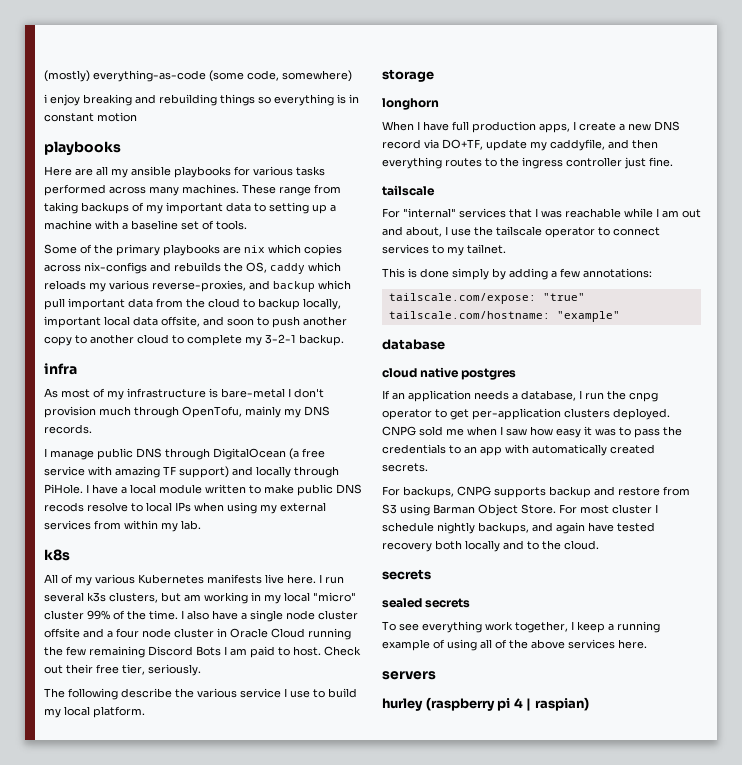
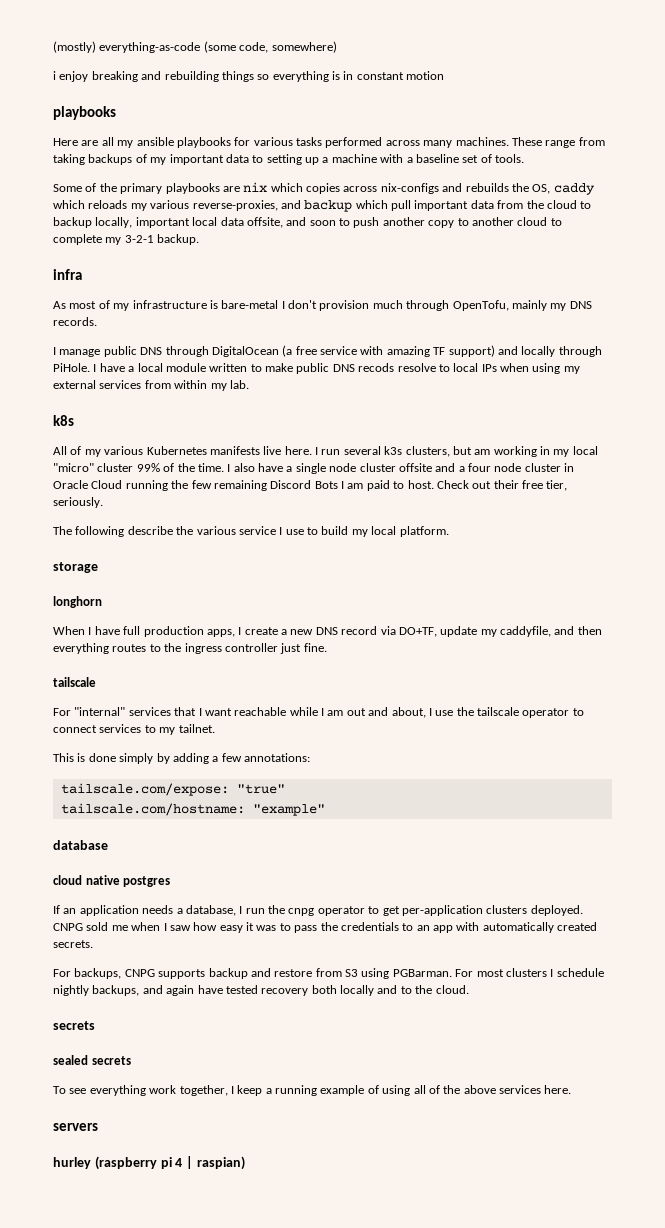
- For "internal" services that I was reachable while I am out and about, I use the tailscale operator to connect services to my tailnet.
+ For "internal" services that I want reachable while I am out and about, I use the tailscale operator to connect services to my tailnet.
- For backups, CNPG supports backup and restore from S3 using Barman Object Store.
+ For backups, CNPG supports backup and restore from S3 using PGBarman.
- For most cluster I schedule nightly backups, and again have tested recovery both locally and to the cloud.
+ For most clusters I schedule nightly backups, and again have tested recovery both locally and to the cloud.

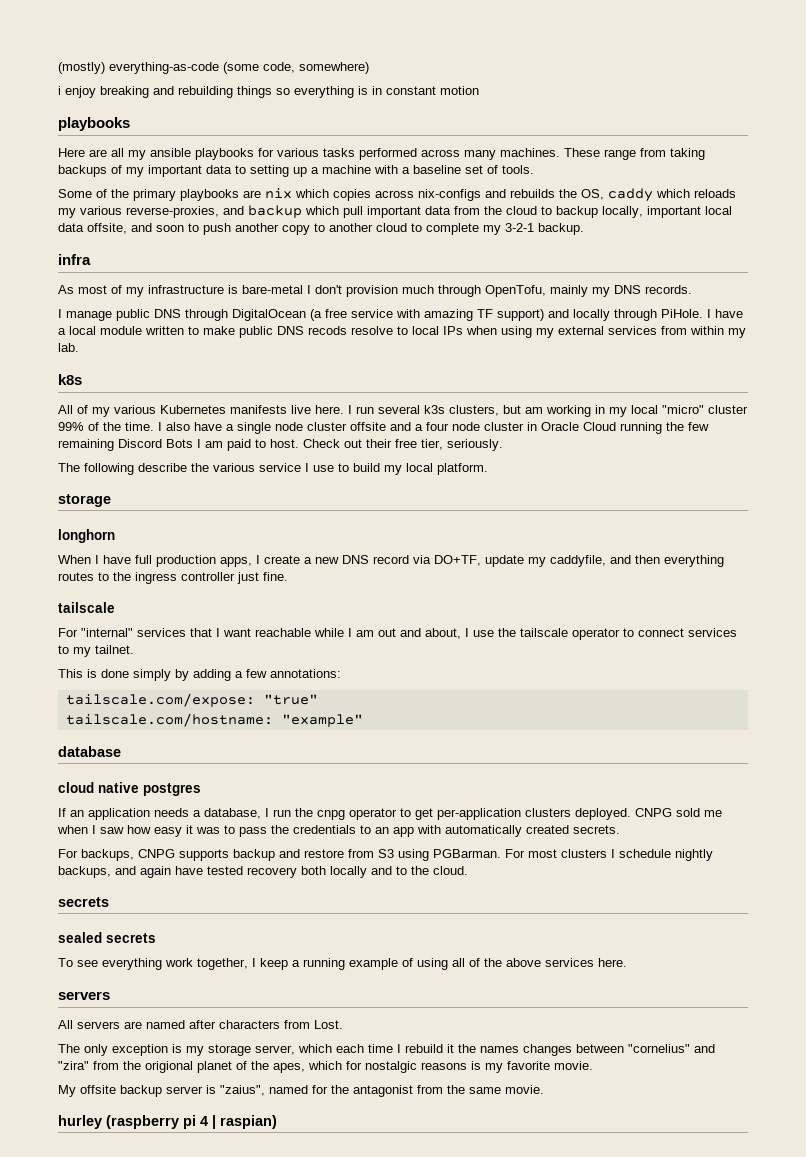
+ All servers are named after characters from Lost.
+ The only exception is my storage server, which each time I rebuild it the names changes between "cornelius" and "zira" from the origional planet of the apes, which for nostalgic reasons is my favorite movie.
+ My offsite backup server is "zaius", named for the antagonist from the same movie.

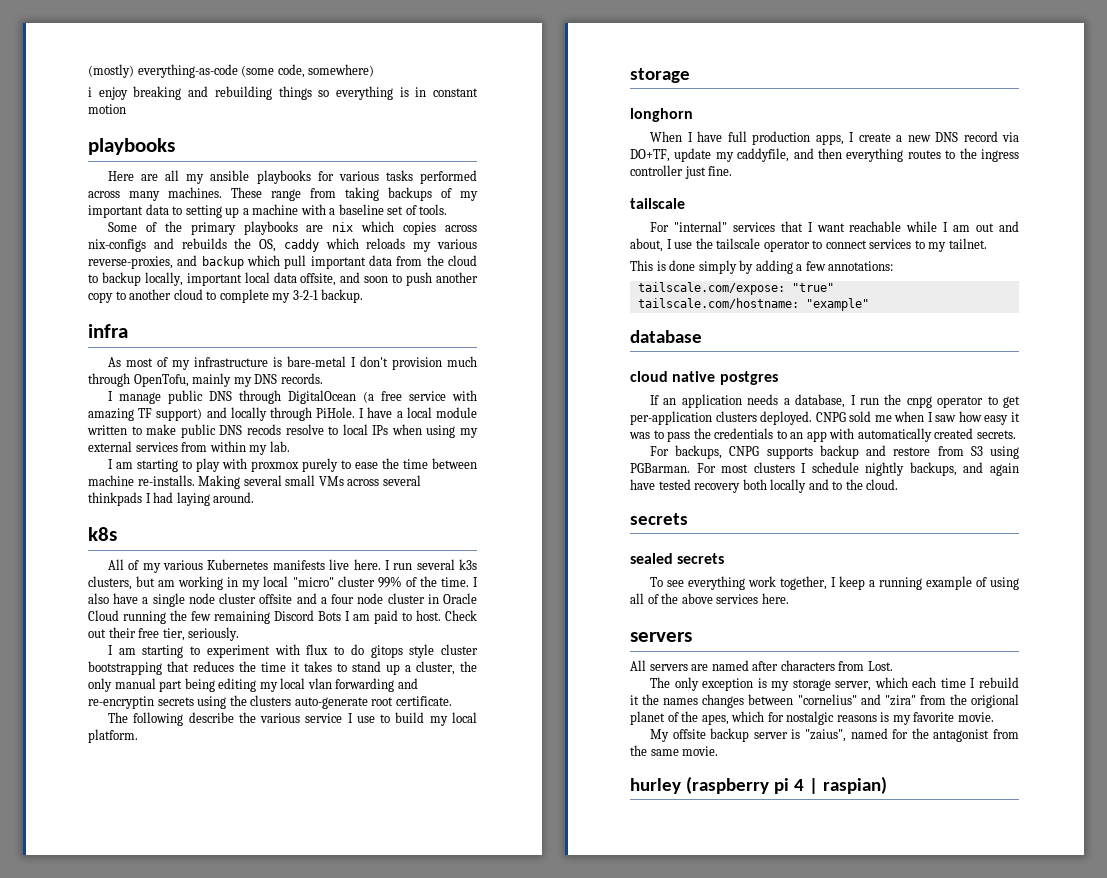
+ I am starting to play with proxmox purely to ease the time between machine re-installs. Making several small VMs across several thinkpads I had laying around.
+ I am starting to experiment with flux to do gitops style cluster bootstrapping that reduces the time it takes to stand up a cluster, the only manual part being editing my local vlan forwarding and re-encryptin secrets using the clusters auto-generate root certificate.

